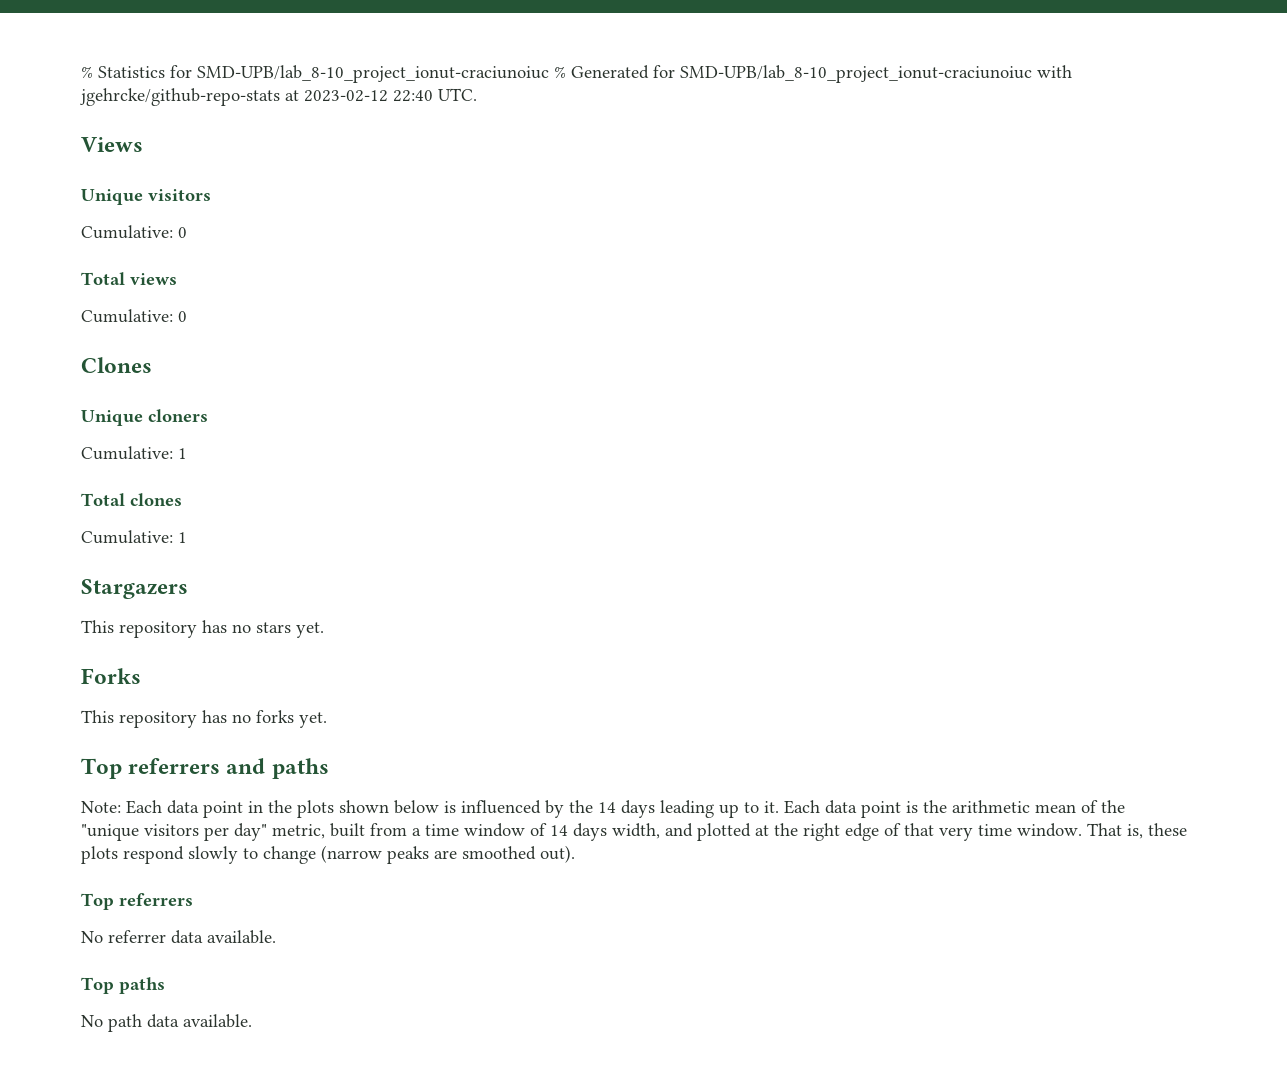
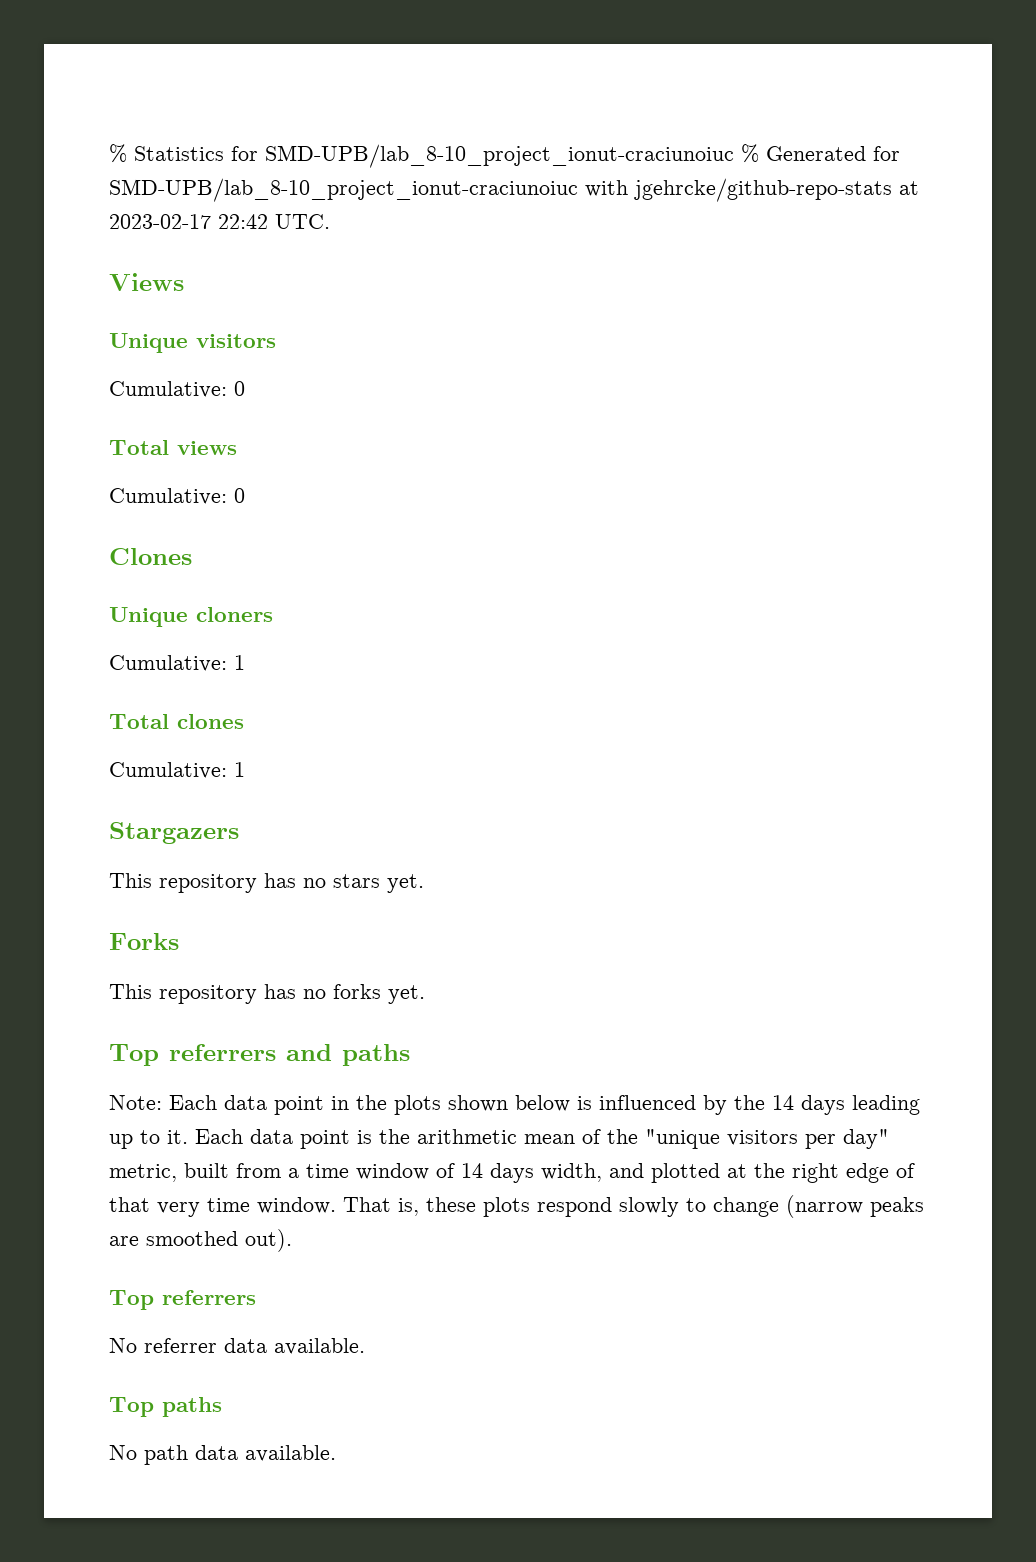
- % Statistics for SMD-UPB/lab_8-10_project_ionut-craciunoiuc % Generated for SMD-UPB/lab_8-10_project_ionut-craciunoiuc with jgehrcke/github-repo-stats at 2023-02-12 22:40 UTC.
+ % Statistics for SMD-UPB/lab_8-10_project_ionut-craciunoiuc % Generated for SMD-UPB/lab_8-10_project_ionut-craciunoiuc with jgehrcke/github-repo-stats at 2023-02-17 22:42 UTC.

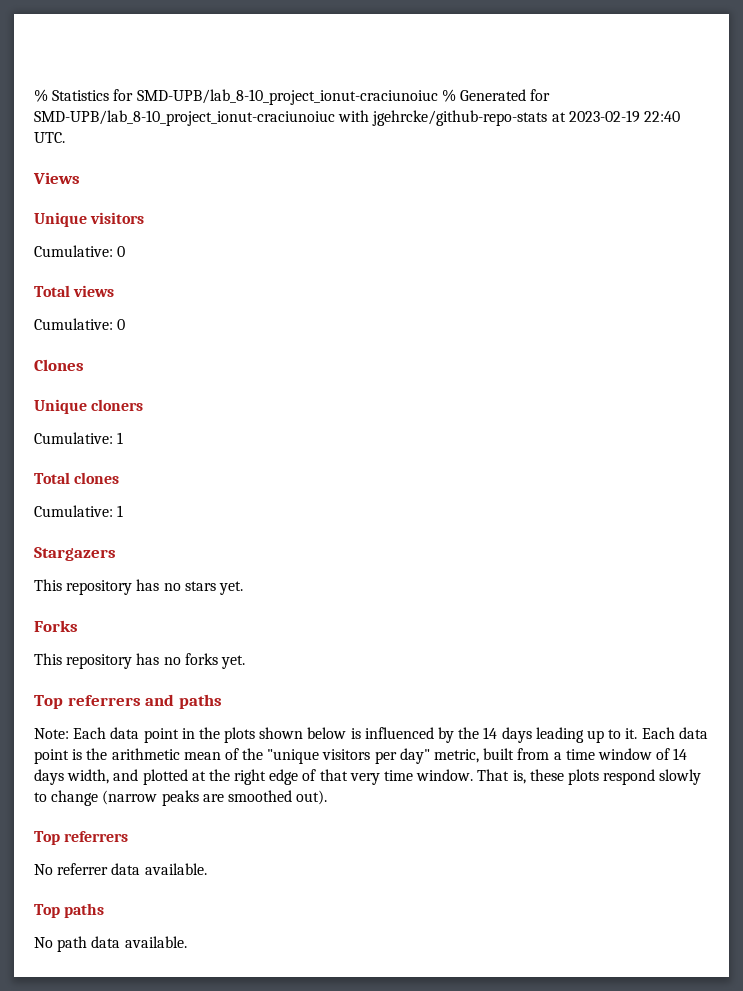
- % Statistics for SMD-UPB/lab_8-10_project_ionut-craciunoiuc % Generated for SMD-UPB/lab_8-10_project_ionut-craciunoiuc with jgehrcke/github-repo-stats at 2023-02-17 22:42 UTC.
+ % Statistics for SMD-UPB/lab_8-10_project_ionut-craciunoiuc % Generated for SMD-UPB/lab_8-10_project_ionut-craciunoiuc with jgehrcke/github-repo-stats at 2023-02-19 22:40 UTC.

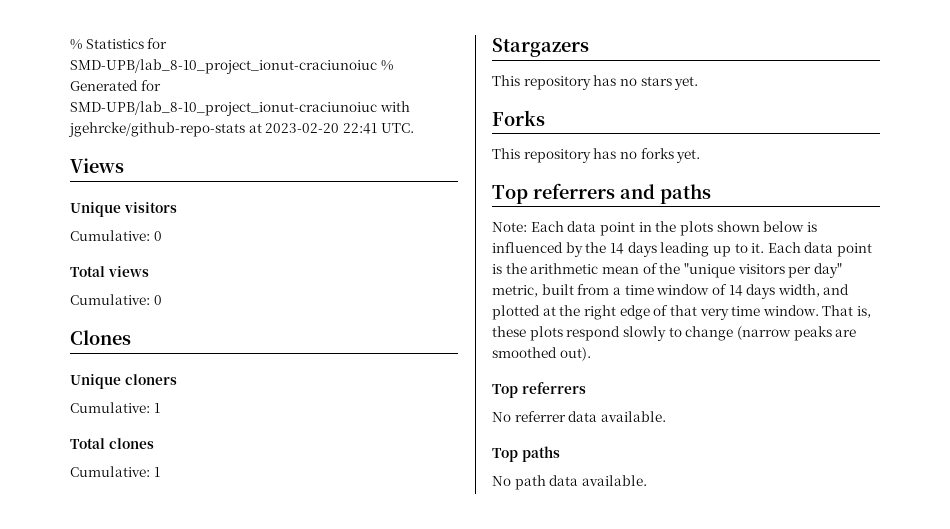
- % Statistics for SMD-UPB/lab_8-10_project_ionut-craciunoiuc % Generated for SMD-UPB/lab_8-10_project_ionut-craciunoiuc with jgehrcke/github-repo-stats at 2023-02-19 22:40 UTC.
+ % Statistics for SMD-UPB/lab_8-10_project_ionut-craciunoiuc % Generated for SMD-UPB/lab_8-10_project_ionut-craciunoiuc with jgehrcke/github-repo-stats at 2023-02-20 22:41 UTC.

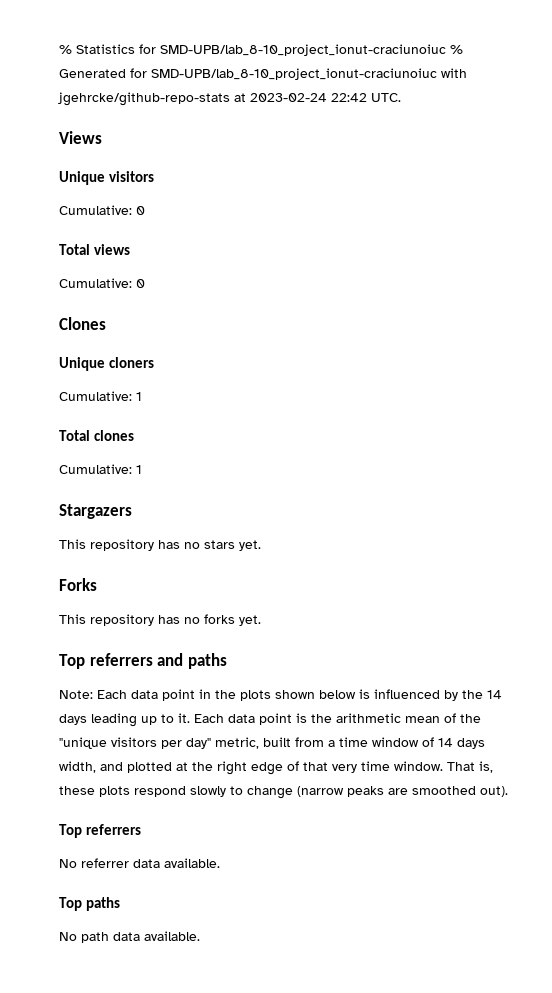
- % Statistics for SMD-UPB/lab_8-10_project_ionut-craciunoiuc % Generated for SMD-UPB/lab_8-10_project_ionut-craciunoiuc with jgehrcke/github-repo-stats at 2023-02-20 22:41 UTC.
+ % Statistics for SMD-UPB/lab_8-10_project_ionut-craciunoiuc % Generated for SMD-UPB/lab_8-10_project_ionut-craciunoiuc with jgehrcke/github-repo-stats at 2023-02-24 22:42 UTC.

